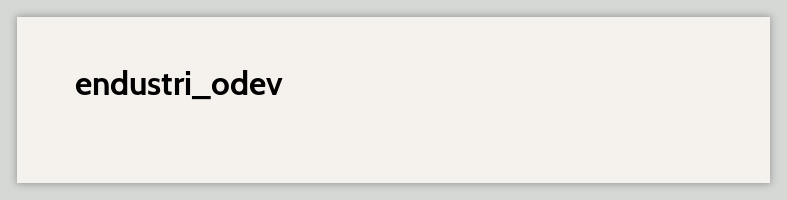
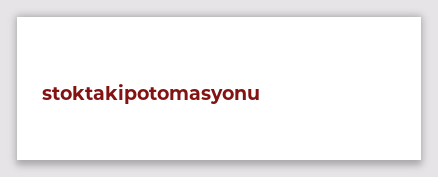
- endustri_odev
+ stoktakipotomasyonu

